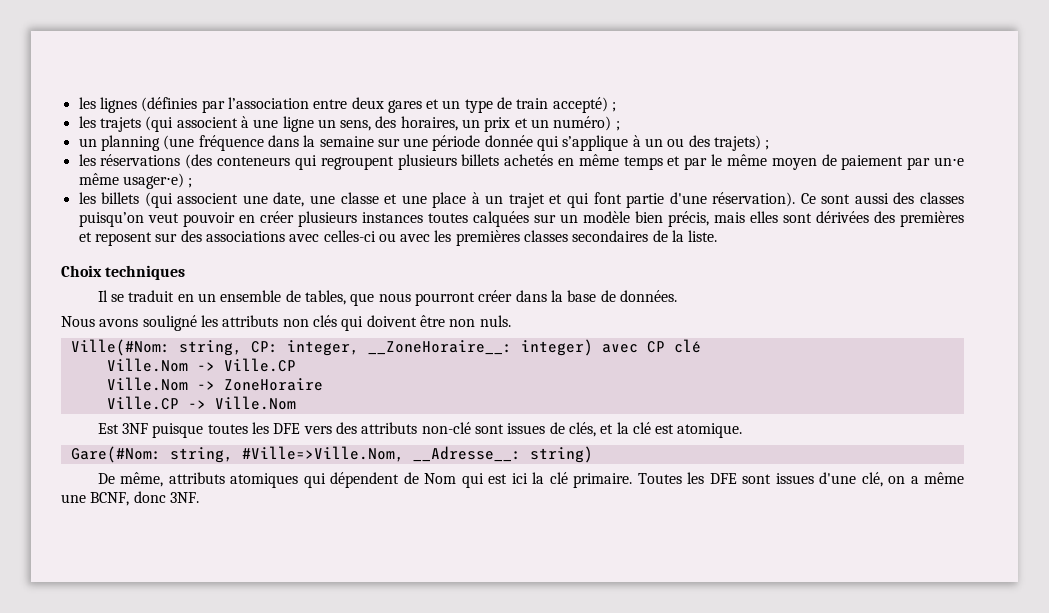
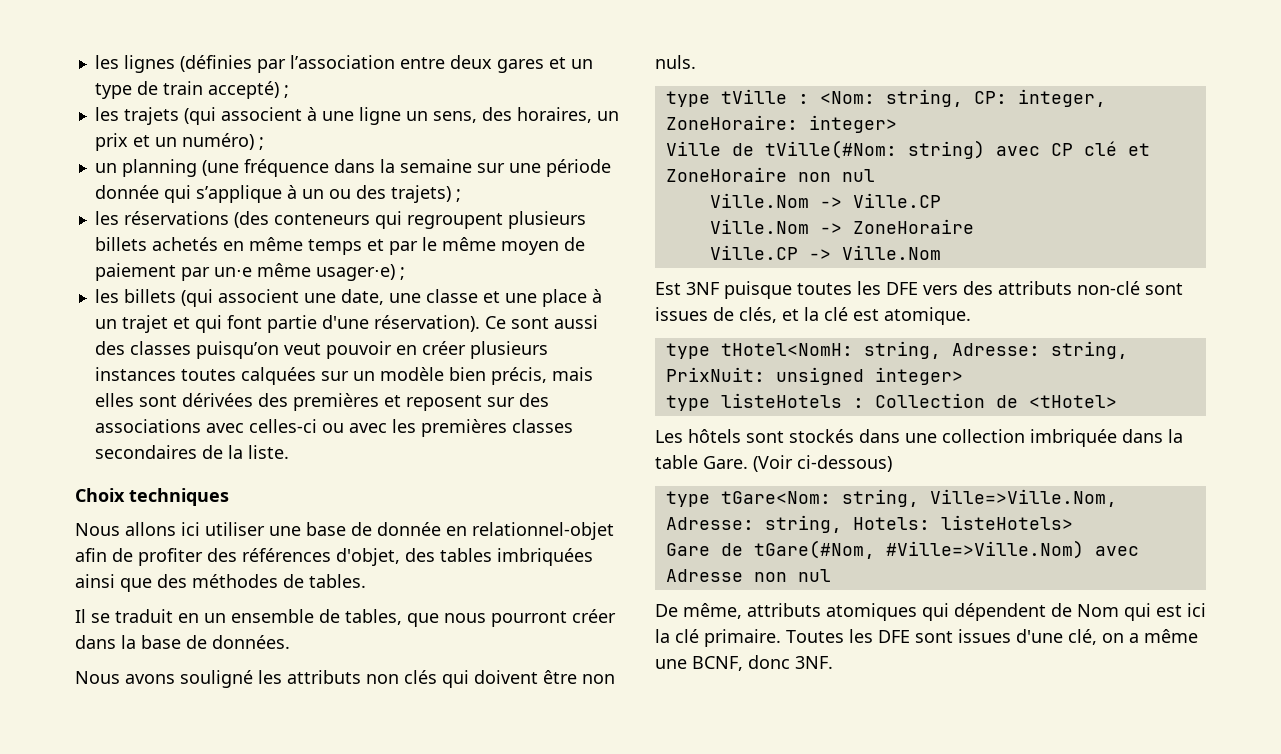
+ Nous allons ici utiliser une base de donnée en relationnel-objet afin de profiter des références d'objet, des tables imbriquées ainsi que des méthodes de tables.
- Ville(#Nom: string, CP: integer, __ZoneHoraire__: integer) avec CP clé
+ type tVille : <Nom: string, CP: integer, ZoneHoraire: integer>
+ Ville de tVille(#Nom: string) avec CP clé et ZoneHoraire non nul
- Gare(#Nom: string, #Ville=>Ville.Nom, __Adresse__: string)
+ type tHotel<NomH: string, Adresse: string, PrixNuit: unsigned integer>
+ type listeHotels : Collection de <tHotel>
+ Les hôtels sont stockés dans une collection imbriquée dans la table Gare. (Voir ci-dessous)
+ type tGare<Nom: string, Ville=>Ville.Nom, Adresse: string, Hotels: listeHotels>
+ Gare de tGare(#Nom, #Ville=>Ville.Nom) avec Adresse non nul

